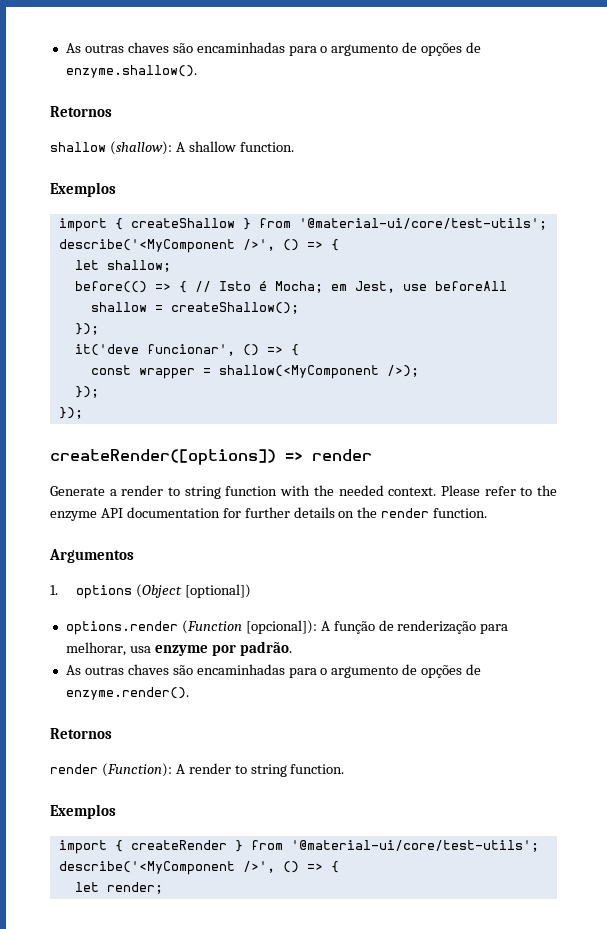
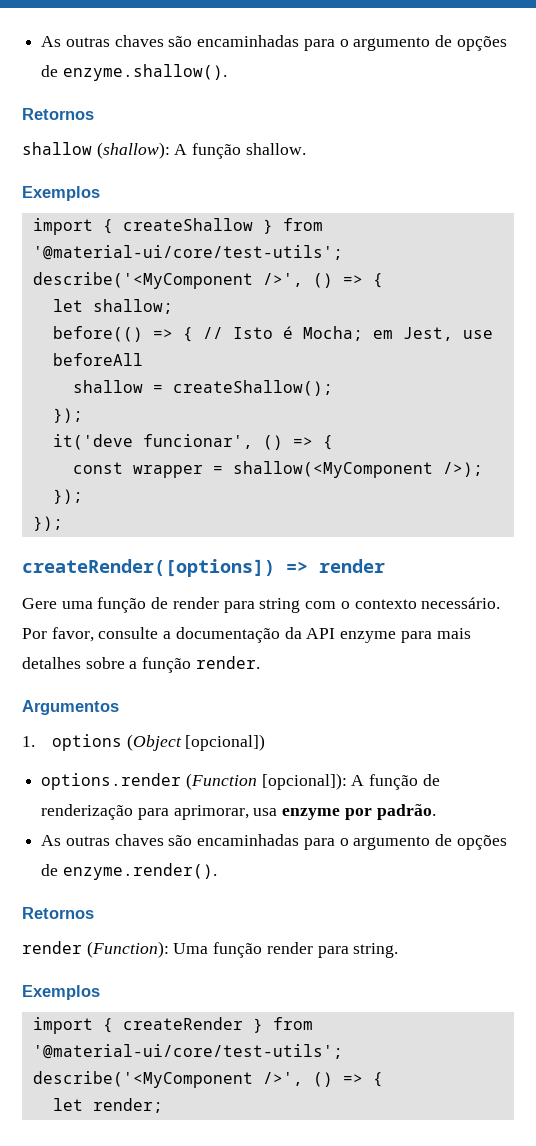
- shallow (shallow): A shallow function.
+ shallow (shallow): A função shallow.
- Generate a render to string function with the needed context. Please refer to the enzyme API documentation for further details on the render function.
+ Gere uma função de render para string com o contexto necessário. Por favor, consulte a documentação da API enzyme para mais detalhes sobre a função render.
- 1. options (Object [optional])
+ 1. options (Object [opcional])
- options.render (Function [opcional]): A função de renderização para melhorar, usa enzyme por padrão.
+ options.render (Function [opcional]): A função de renderização para aprimorar, usa enzyme por padrão.
- render (Function): A render to string function.
+ render (Function): Uma função render para string.

